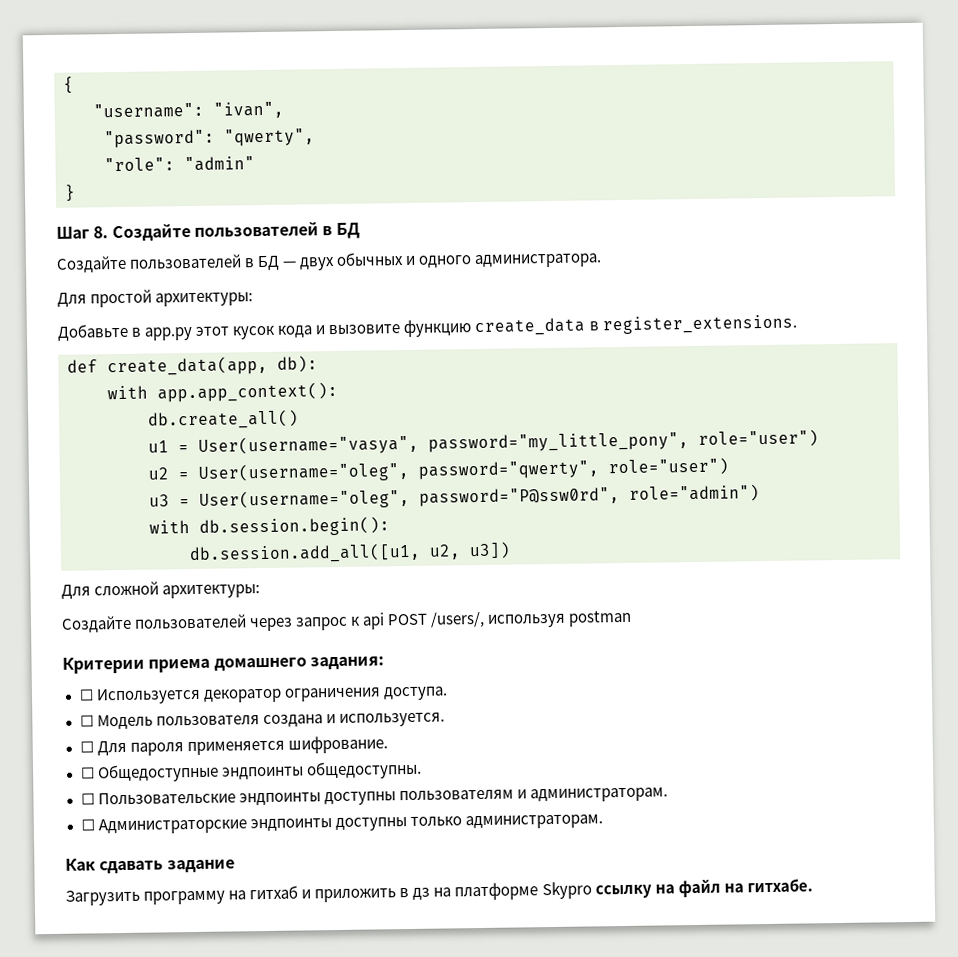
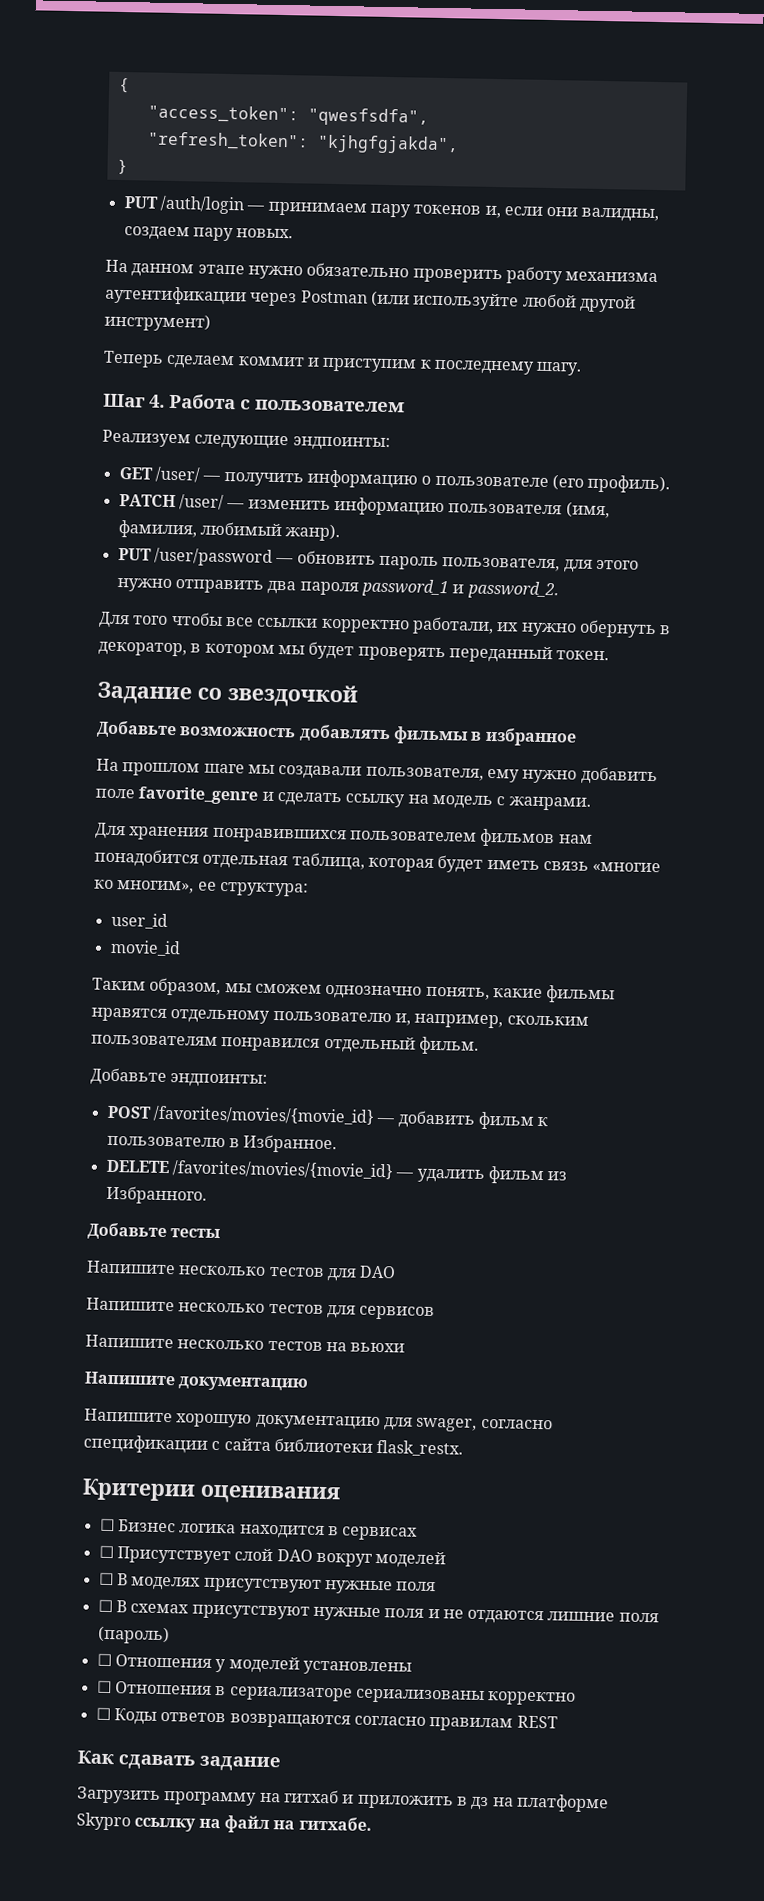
- "username": "ivan",
- "password": "qwerty",
- "role": "admin"
+ "access_token": "qwesfsdfa",
+ "refresh_token": "kjhgfgjakda",
  }
- Шаг 8. Создайте пользователей в БД
- Создайте пользователей в БД — двух обычных и одного администратора.
- Для простой архитектуры:
- Добавьте в app.py этот кусок кода и вызовите функцию create_data в register_extensions.
- def create_data(app, db):
- with app.app_context():
- db.create_all()
- u1 = User(username="vasya", password="my_little_pony", role="user")
- u2 = User(username="oleg", password="qwerty", role="user")
- u3 = User(username="oleg", password="P@ssw0rd", role="admin")
- with db.session.begin():
- db.session.add_all([u1, u2, u3])
- Для сложной архитектуры:
- Создайте пользователей через запрос к api POST /users/, используя postman
- Критерии приема домашнего задания:
- ☐ Используется декоратор ограничения доступа.
- ☐ Модель пользователя создана и используется.
- ☐ Для пароля применяется шифрование.
- ☐ Общедоступные эндпоинты общедоступны.
- ☐ Пользовательские эндпоинты доступны пользователям и администраторам.
- ☐ Администраторские эндпоинты доступны только администраторам.
+ PUT /auth/login — принимаем пару токенов и, если они валидны, создаем пару новых.
+ На данном этапе нужно обязательно проверить работу механизма аутентификации через Postman (или используйте любой другой инструмент)
+ Теперь сделаем коммит и приступим к последнему шагу.
+ Шаг 4. Работа с пользователем
+ Реализуем следующие эндпоинты:
+ GET /user/ — получить информацию о пользователе (его профиль).
+ PATCH /user/ — изменить информацию пользователя (имя, фамилия, любимый жанр).
+ PUT /user/password — обновить пароль пользователя, для этого нужно отправить два пароля password_1 и password_2.
+ Для того чтобы все ссылки корректно работали, их нужно обернуть в декоратор, в котором мы будет проверять переданный токен.
+ Задание со звездочкой
+ Добавьте возможность добавлять фильмы в избранное
+ На прошлом шаге мы создавали пользователя, ему нужно добавить поле favorite_genre и сделать ссылку на модель с жанрами.
+ Для хранения понравившихся пользователем фильмов нам понадобится отдельная таблица, которая будет иметь связь «многие ко многим», ее структура:
+ user_id
+ movie_id
+ Таким образом, мы сможем однозначно понять, какие фильмы нравятся отдельному пользователю и, например, скольким пользователям понравился отдельный фильм.
+ Добавьте эндпоинты:
+ POST /favorites/movies/{movie_id} — добавить фильм к пользователю в Избранное.
+ DELETE /favorites/movies/{movie_id} — удалить фильм из Избранного.
+ Добавьте тесты
+ Напишите несколько тестов для DAO
+ Напишите несколько тестов для сервисов
+ Напишите несколько тестов на вьюхи
+ Напишите документацию
+ Напишите хорошую документацию для swager, согласно спецификации с сайта библиотеки flask_restx.
+ Критерии оценивания
+ ☐ Бизнес логика находится в сервисах
+ ☐ Присутствует слой DAO вокруг моделей
+ ☐ В моделях присутствуют нужные поля
+ ☐ В схемах присутствуют нужные поля и не отдаются лишние поля (пароль)
+ ☐ Отношения у моделей установлены
+ ☐ Отношения в сериализаторе сериализованы корректно
+ ☐ Коды ответов возвращаются согласно правилам REST

